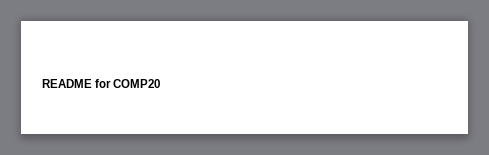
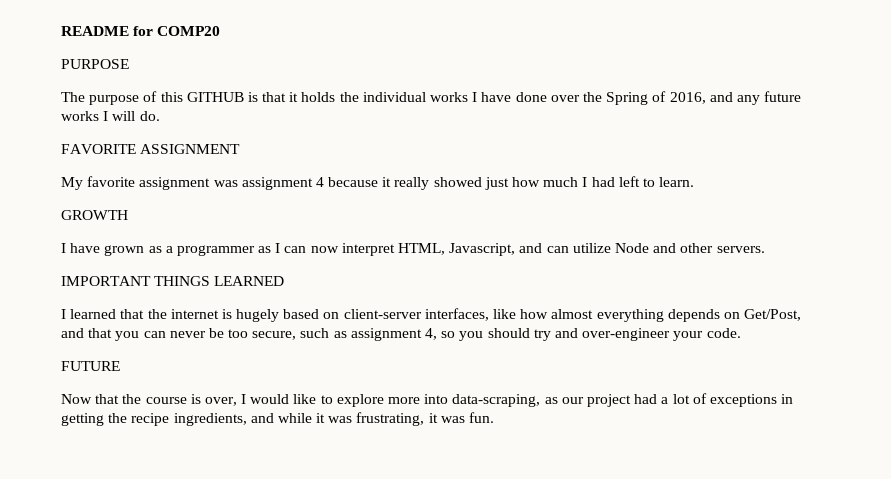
+ PURPOSE
+ The purpose of this GITHUB is that it holds the individual works I have done over the Spring of 2016, and any future works I will do.
+ FAVORITE ASSIGNMENT
+ My favorite assignment was assignment 4 because it really showed just how much I had left to learn.
+ GROWTH
+ I have grown as a programmer as I can now interpret HTML, Javascript, and can utilize Node and other servers.
+ IMPORTANT THINGS LEARNED
+ I learned that the internet is hugely based on client-server interfaces, like how almost everything depends on Get/Post, and that you can never be too secure, such as assignment 4, so you should try and over-engineer your code.
+ FUTURE
+ Now that the course is over, I would like to explore more into data-scraping, as our project had a lot of exceptions in getting the recipe ingredients, and while it was frustrating, it was fun.

